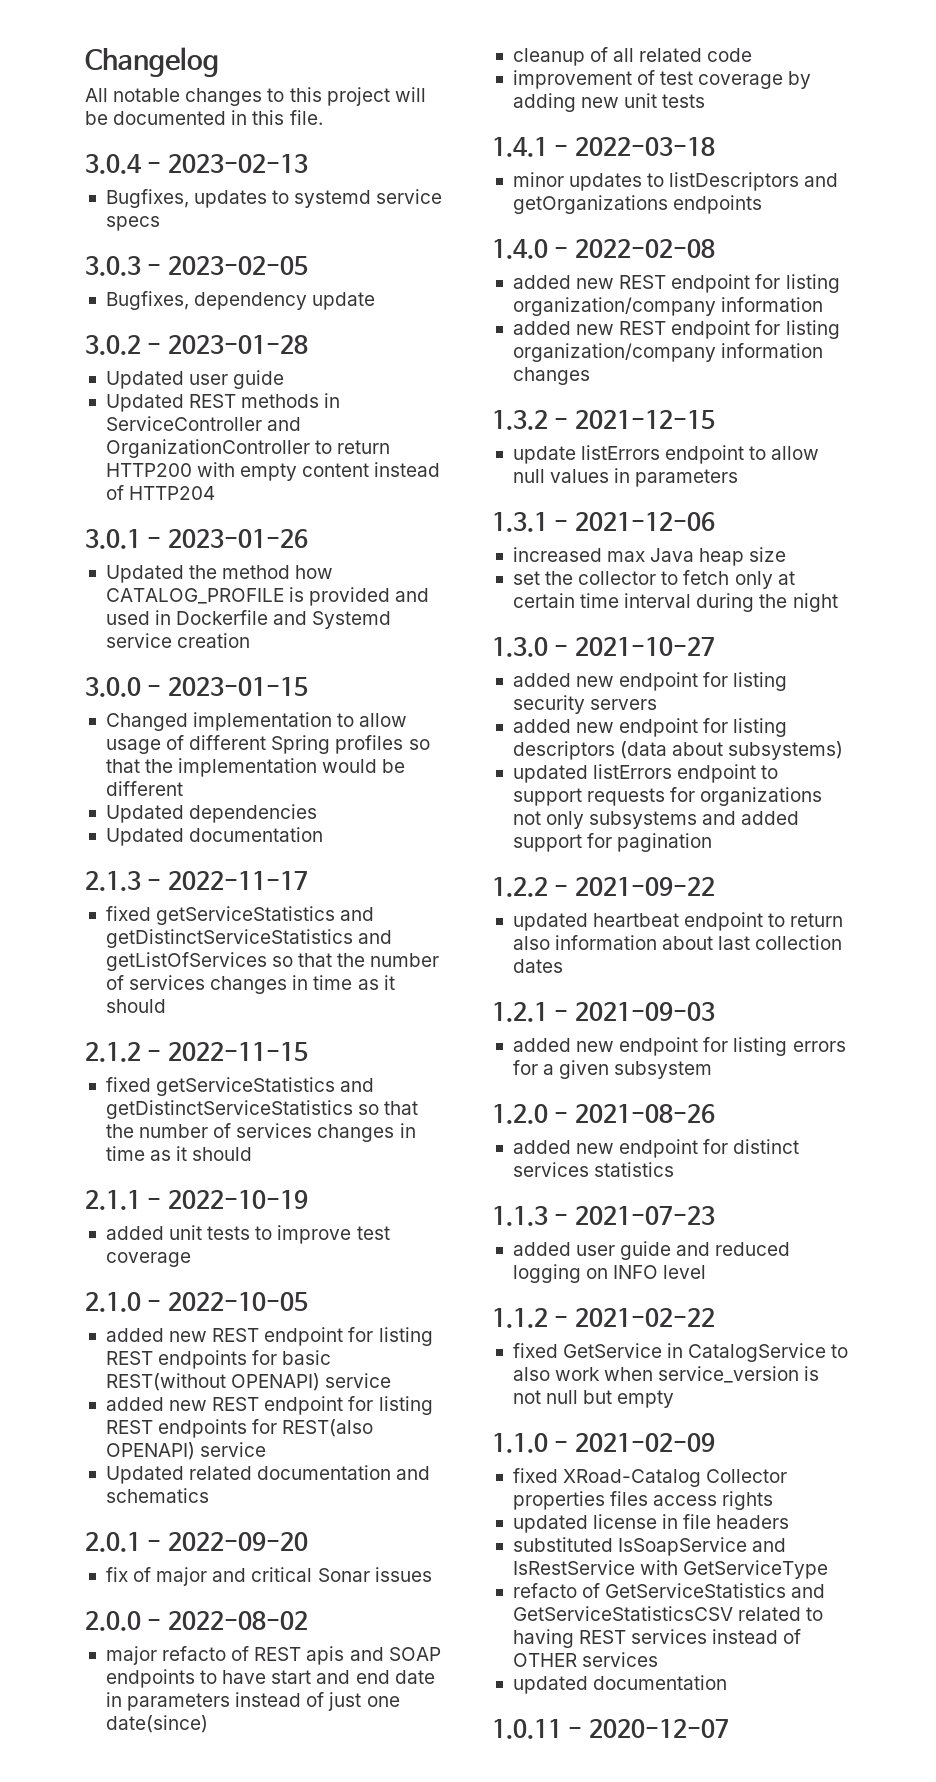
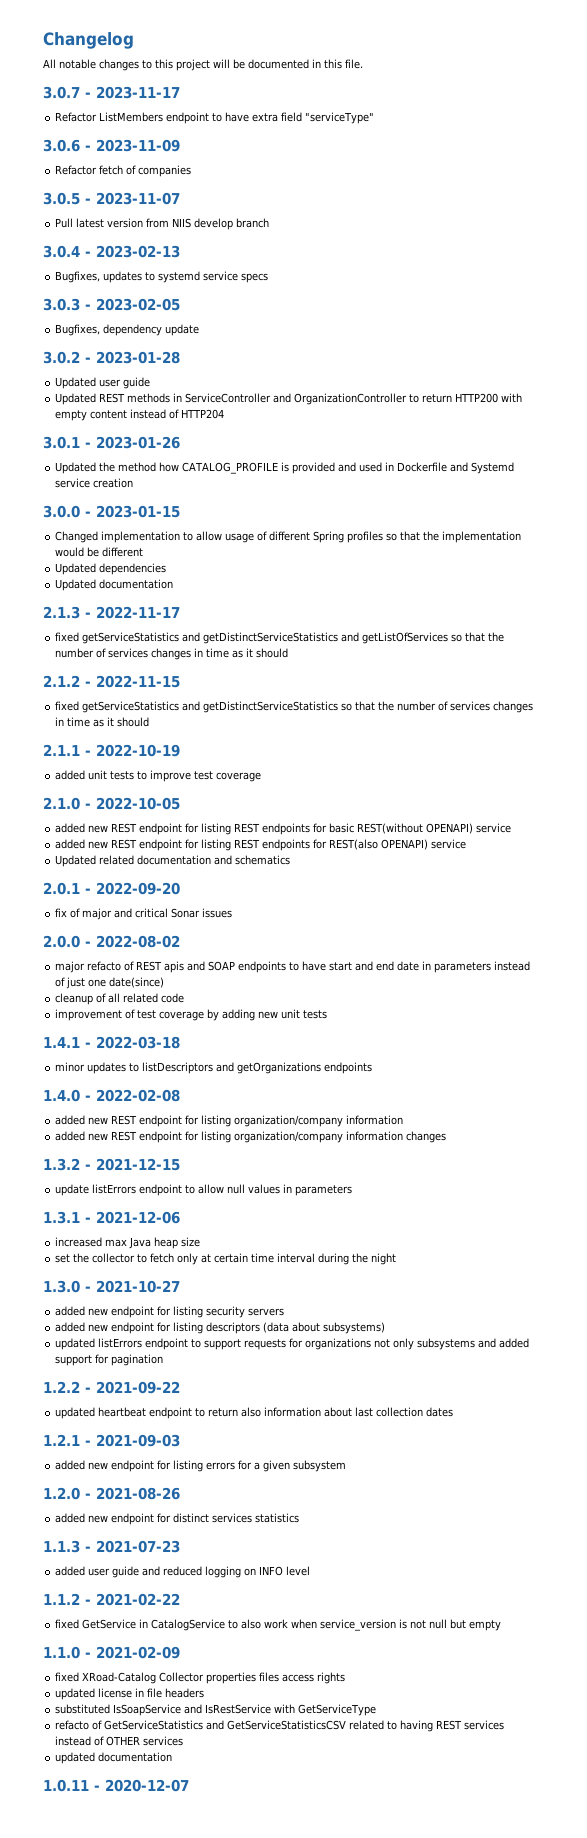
+ 3.0.7 - 2023-11-17
+ Refactor ListMembers endpoint to have extra field "serviceType"
+ 3.0.6 - 2023-11-09
+ Refactor fetch of companies
+ 3.0.5 - 2023-11-07
+ Pull latest version from NIIS develop branch

